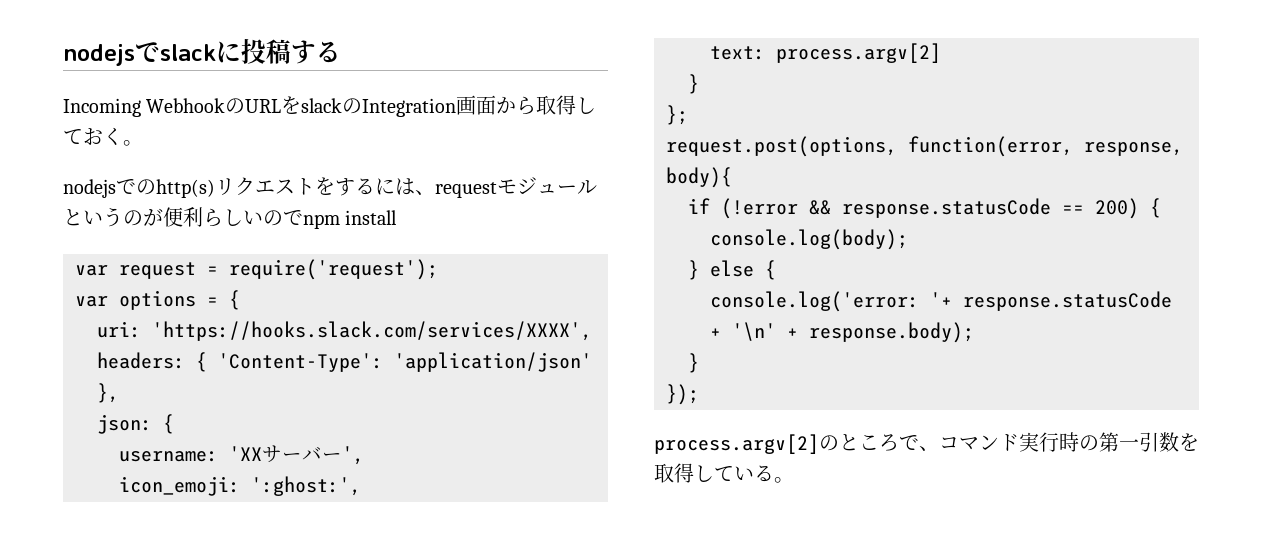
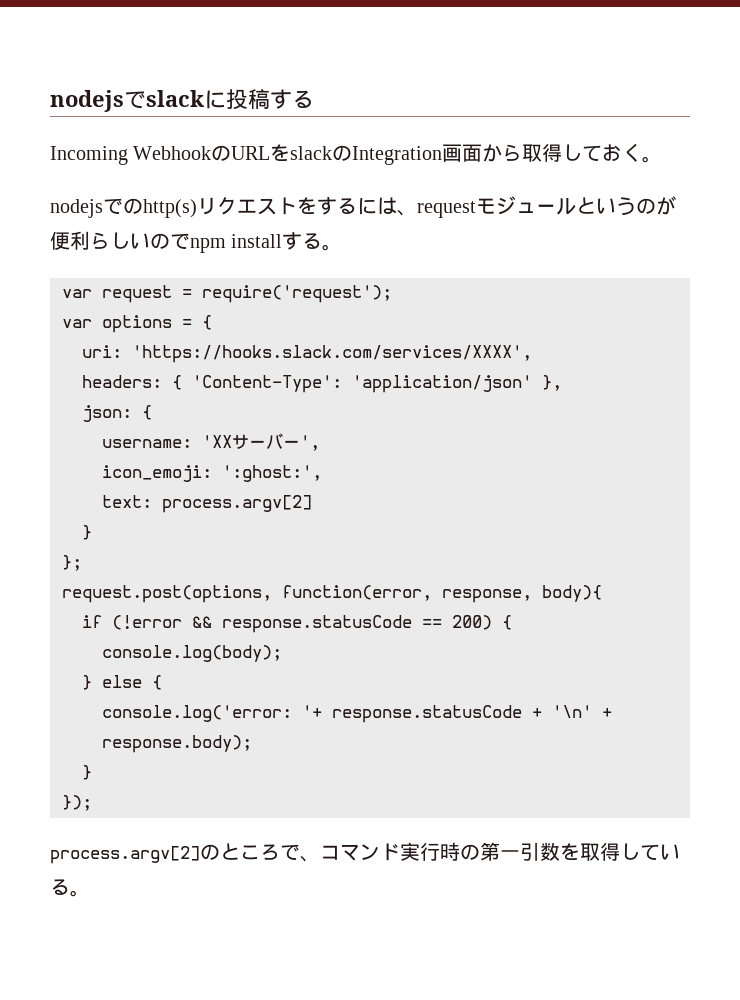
- nodejsでのhttp(s)リクエストをするには、requestモジュールというのが便利らしいのでnpm install
+ nodejsでのhttp(s)リクエストをするには、requestモジュールというのが便利らしいのでnpm installする。

